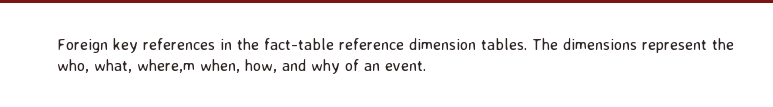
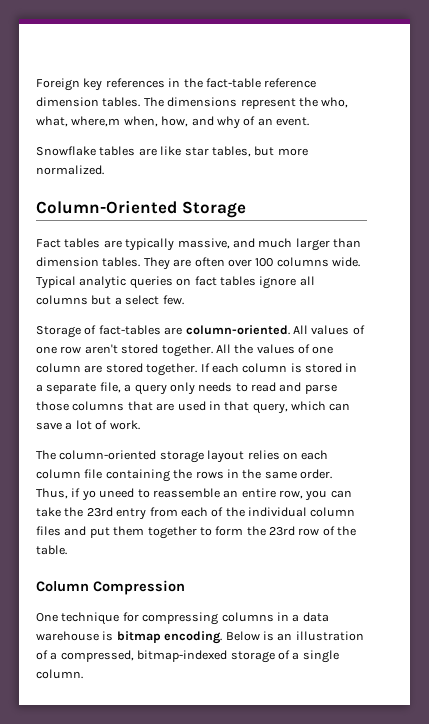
+ Snowflake tables are like star tables, but more normalized.
+ Column-Oriented Storage
+ Fact tables are typically massive, and much larger than dimension tables. They are often over 100 columns wide. Typical analytic queries on fact tables ignore all columns but a select few.
+ Storage of fact-tables are column-oriented. All values of one row aren't stored together. All the values of one column are stored together. If each column is stored in a separate file, a query only needs to read and parse those columns that are used in that query, which can save a lot of work.
+ The column-oriented storage layout relies on each column file containing the rows in the same order. Thus, if yo uneed to reassemble an entire row, you can take the 23rd entry from each of the individual column files and put them together to form the 23rd row of the table.
+ Column Compression
+ One technique for compressing columns in a data warehouse is bitmap encoding. Below is an illustration of a compressed, bitmap-indexed storage of a single column.

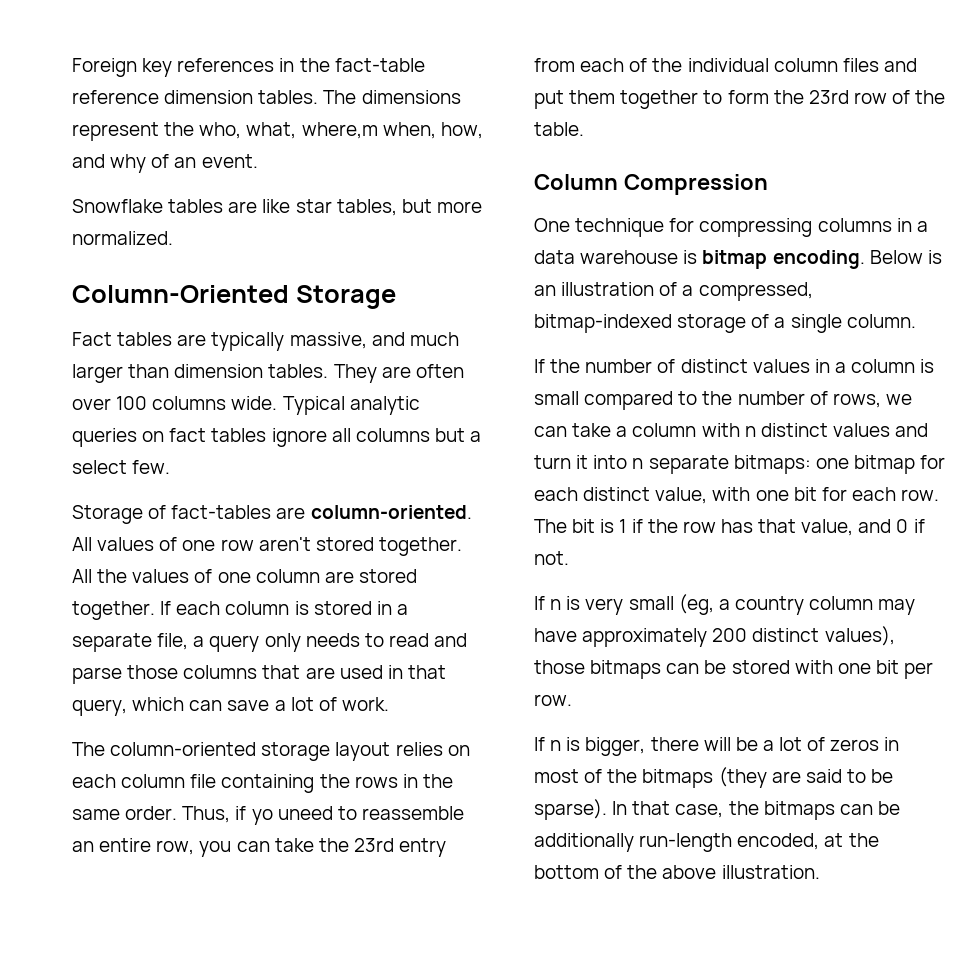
+ If the number of distinct values in a column is small compared to the number of rows, we can take a column with n distinct values and turn it into n separate bitmaps: one bitmap for each distinct value, with one bit for each row. The bit is 1 if the row has that value, and 0 if not.
+ If n is very small (eg, a country column may have approximately 200 distinct values), those bitmaps can be stored with one bit per row.
+ If n is bigger, there will be a lot of zeros in most of the bitmaps (they are said to be sparse). In that case, the bitmaps can be additionally run-length encoded, at the bottom of the above illustration.

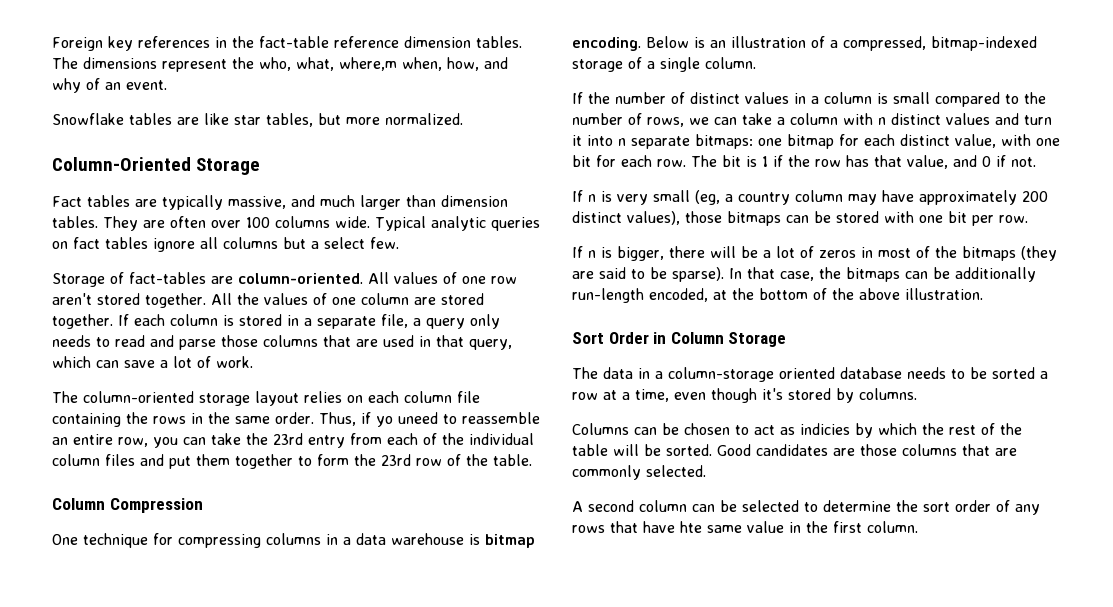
+ Sort Order in Column Storage
+ The data in a column-storage oriented database needs to be sorted a row at a time, even though it's stored by columns.
+ Columns can be chosen to act as indicies by which the rest of the table will be sorted. Good candidates are those columns that are commonly selected.
+ A second column can be selected to determine the sort order of any rows that have hte same value in the first column.

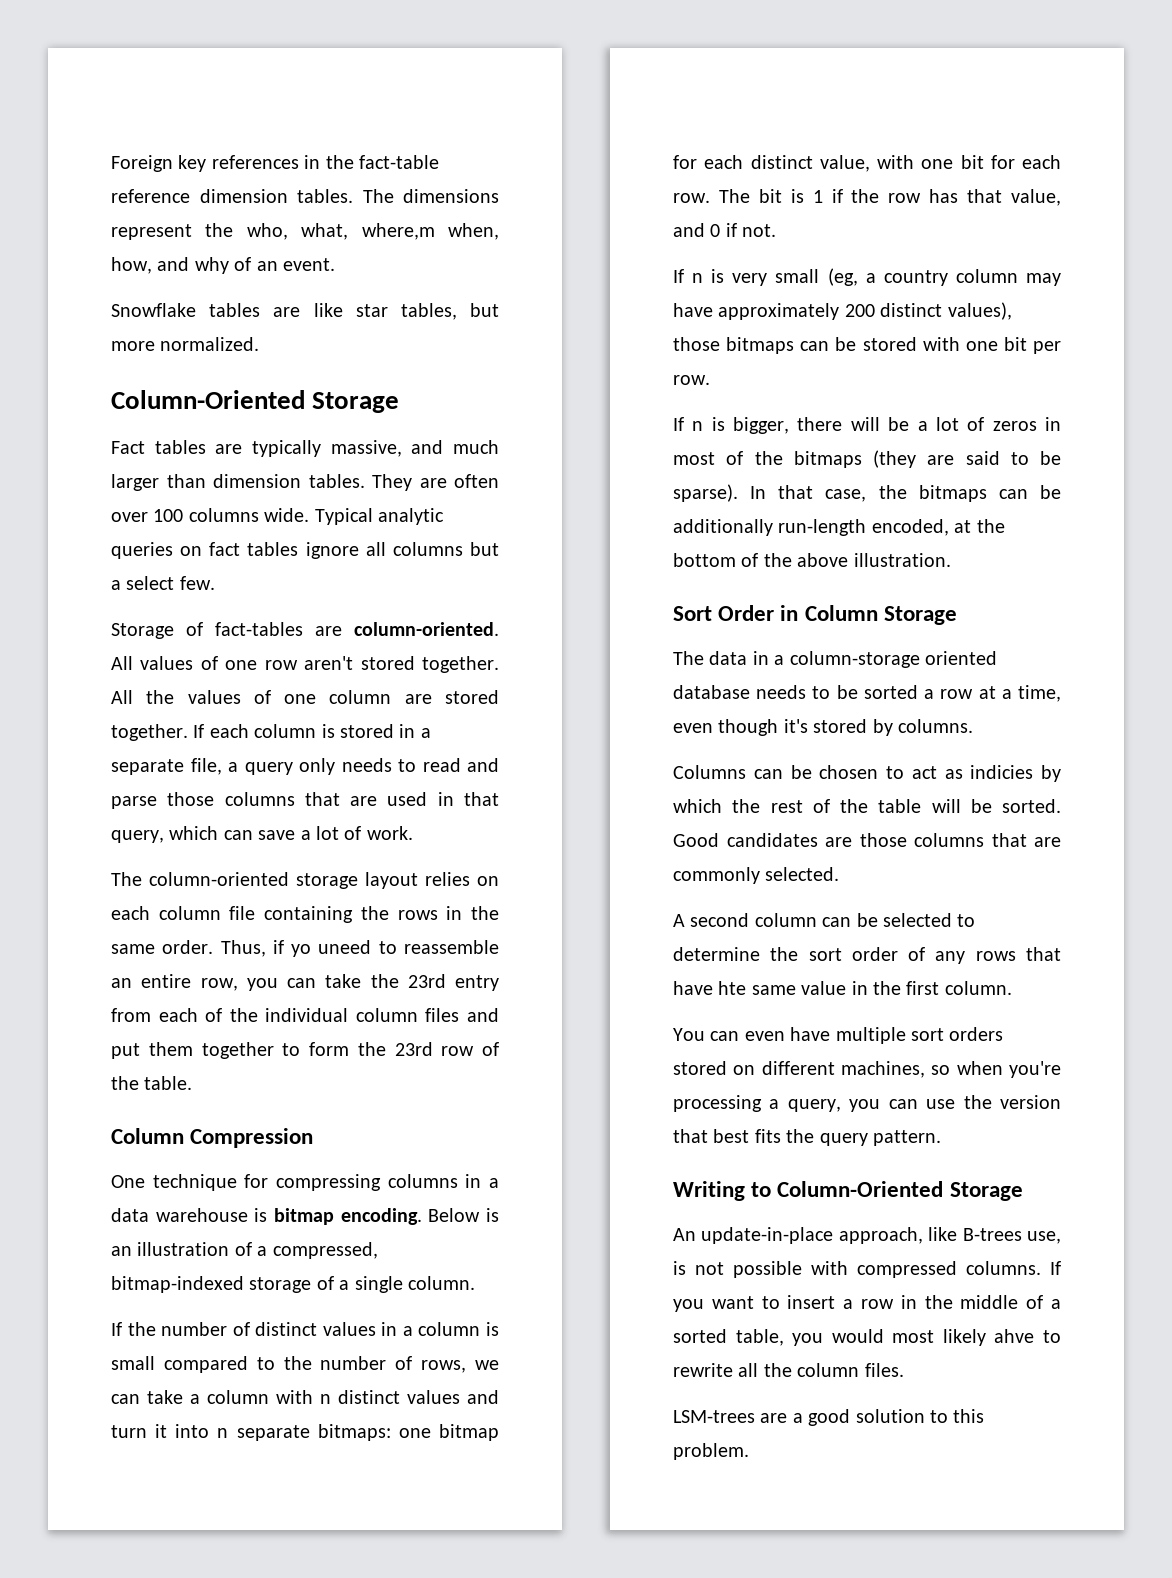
+ You can even have multiple sort orders stored on different machines, so when you're processing a query, you can use the version that best fits the query pattern.
+ Writing to Column-Oriented Storage
+ An update-in-place approach, like B-trees use, is not possible with compressed columns. If you want to insert a row in the middle of a sorted table, you would most likely ahve to rewrite all the column files.
+ LSM-trees are a good solution to this problem.

